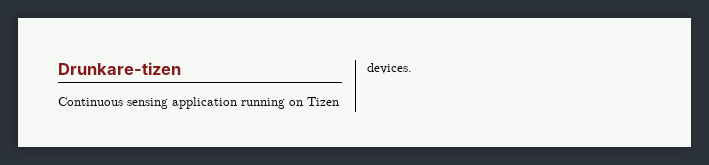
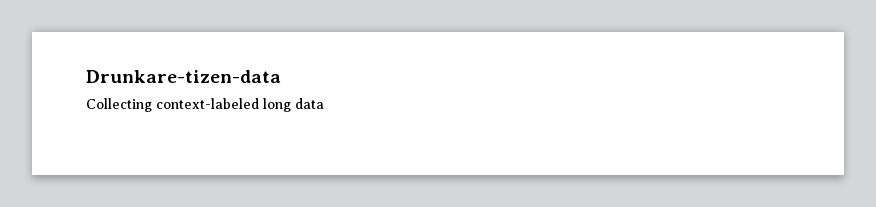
- Drunkare-tizen
- Continuous sensing application running on Tizen devices.
+ Drunkare-tizen-data
+ Collecting context-labeled long data

